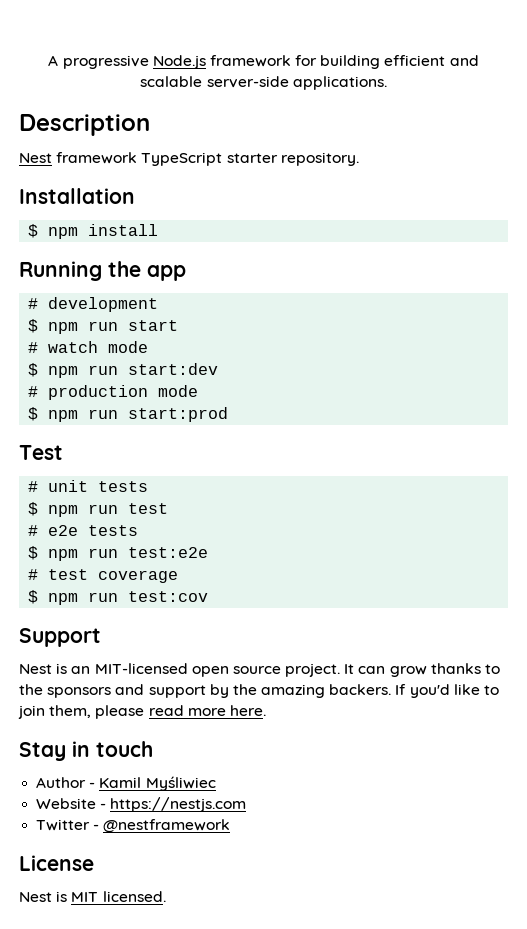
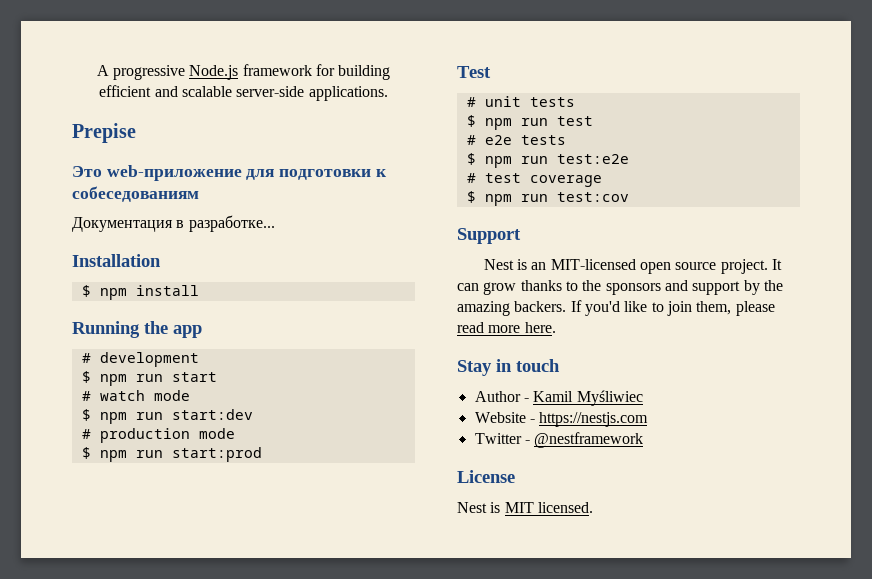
- Description
- Nest framework TypeScript starter repository.
+ Prepise
+ Это web-приложение для подготовки к собеседованиям
+ Документация в разработке...

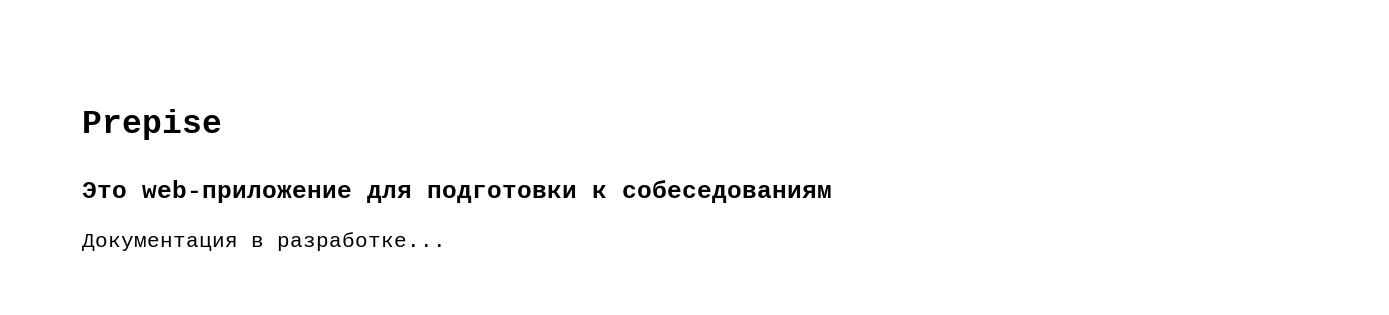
- A progressive Node.js framework for building efficient and scalable server-side applications.
- Installation
- $ npm install
- Running the app
- # development
- $ npm run start
- # watch mode
- $ npm run start:dev
- # production mode
- $ npm run start:prod
- Test
- # unit tests
- $ npm run test
- # e2e tests
- $ npm run test:e2e
- # test coverage
- $ npm run test:cov
- Support
- Nest is an MIT-licensed open source project. It can grow thanks to the sponsors and support by the amazing backers. If you'd like to join them, please read more here.
- Stay in touch
- Author - Kamil Myśliwiec
- Website - https://nestjs.com
- Twitter - @nestframework
- License
- Nest is MIT licensed.

